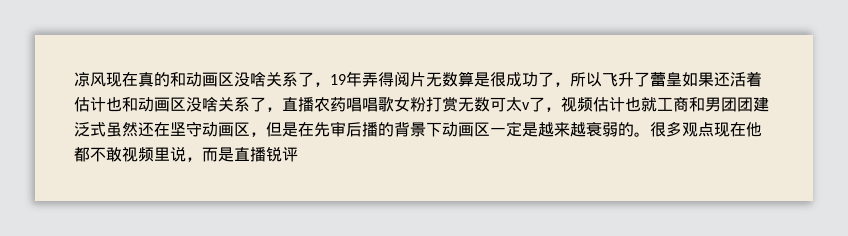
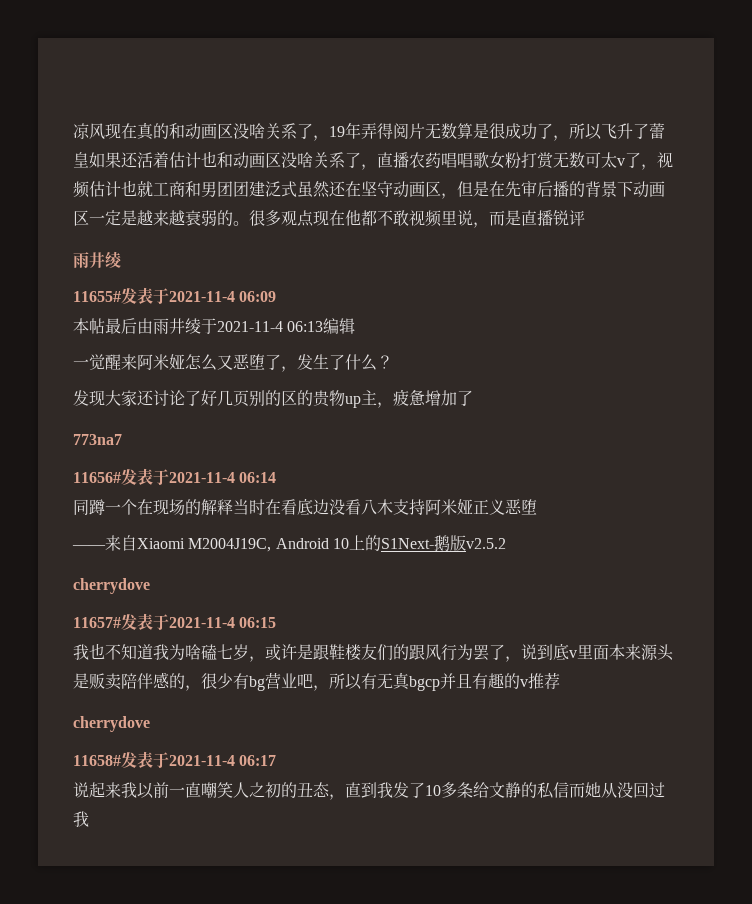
  很多观点现在他都不敢视频里说，而是直播锐评
+ 雨井绫
+ 11655#发表于2021-11-4 06:09
+ 本帖最后由雨井绫于2021-11-4 06:13编辑
+ 一觉醒来阿米娅怎么又恶堕了，发生了什么？
+ 发现大家还讨论了好几页别的区的贵物up主，疲惫增加了
+ 773na7
+ 11656#发表于2021-11-4 06:14
+ 同蹲一个在现场的解释当时在看底边没看八木支持阿米娅正义恶堕
+ ——来自Xiaomi M2004J19C, Android 10上的S1Next-鹅版v2.5.2
+ cherrydove
+ 11657#发表于2021-11-4 06:15
+ 我也不知道我为啥磕七岁，或许是跟鞋楼友们的跟风行为罢了，说到底v里面本来源头是贩卖陪伴感的，很少有bg营业吧，所以有无真bgcp并且有趣的v推荐
+ cherrydove
+ 11658#发表于2021-11-4 06:17
+ 说起来我以前一直嘲笑人之初的丑态，直到我发了10多条给文静的私信而她从没回过我

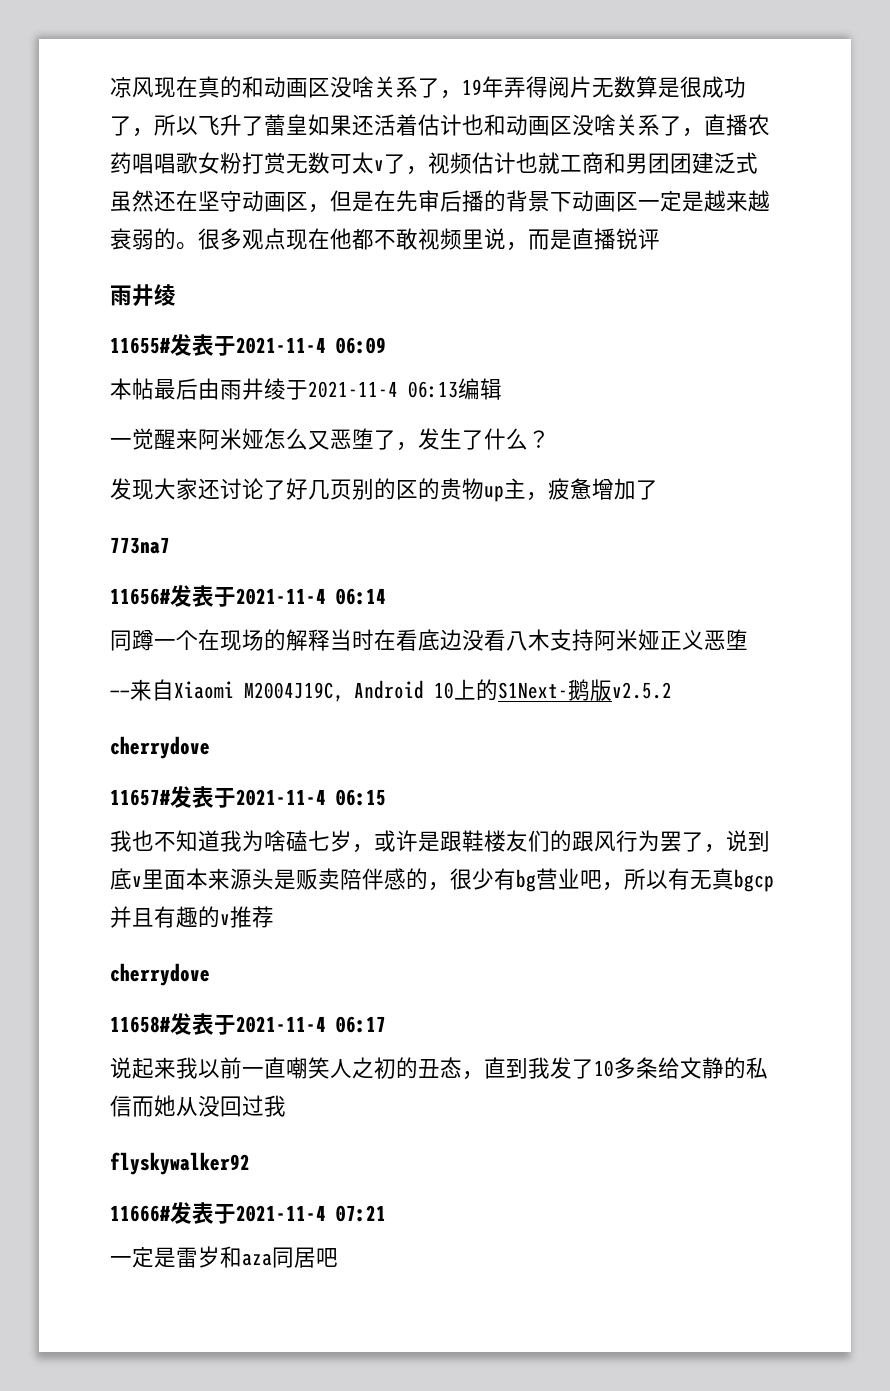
+ flyskywalker92
+ 11666#发表于2021-11-4 07:21
+ 一定是雷岁和aza同居吧

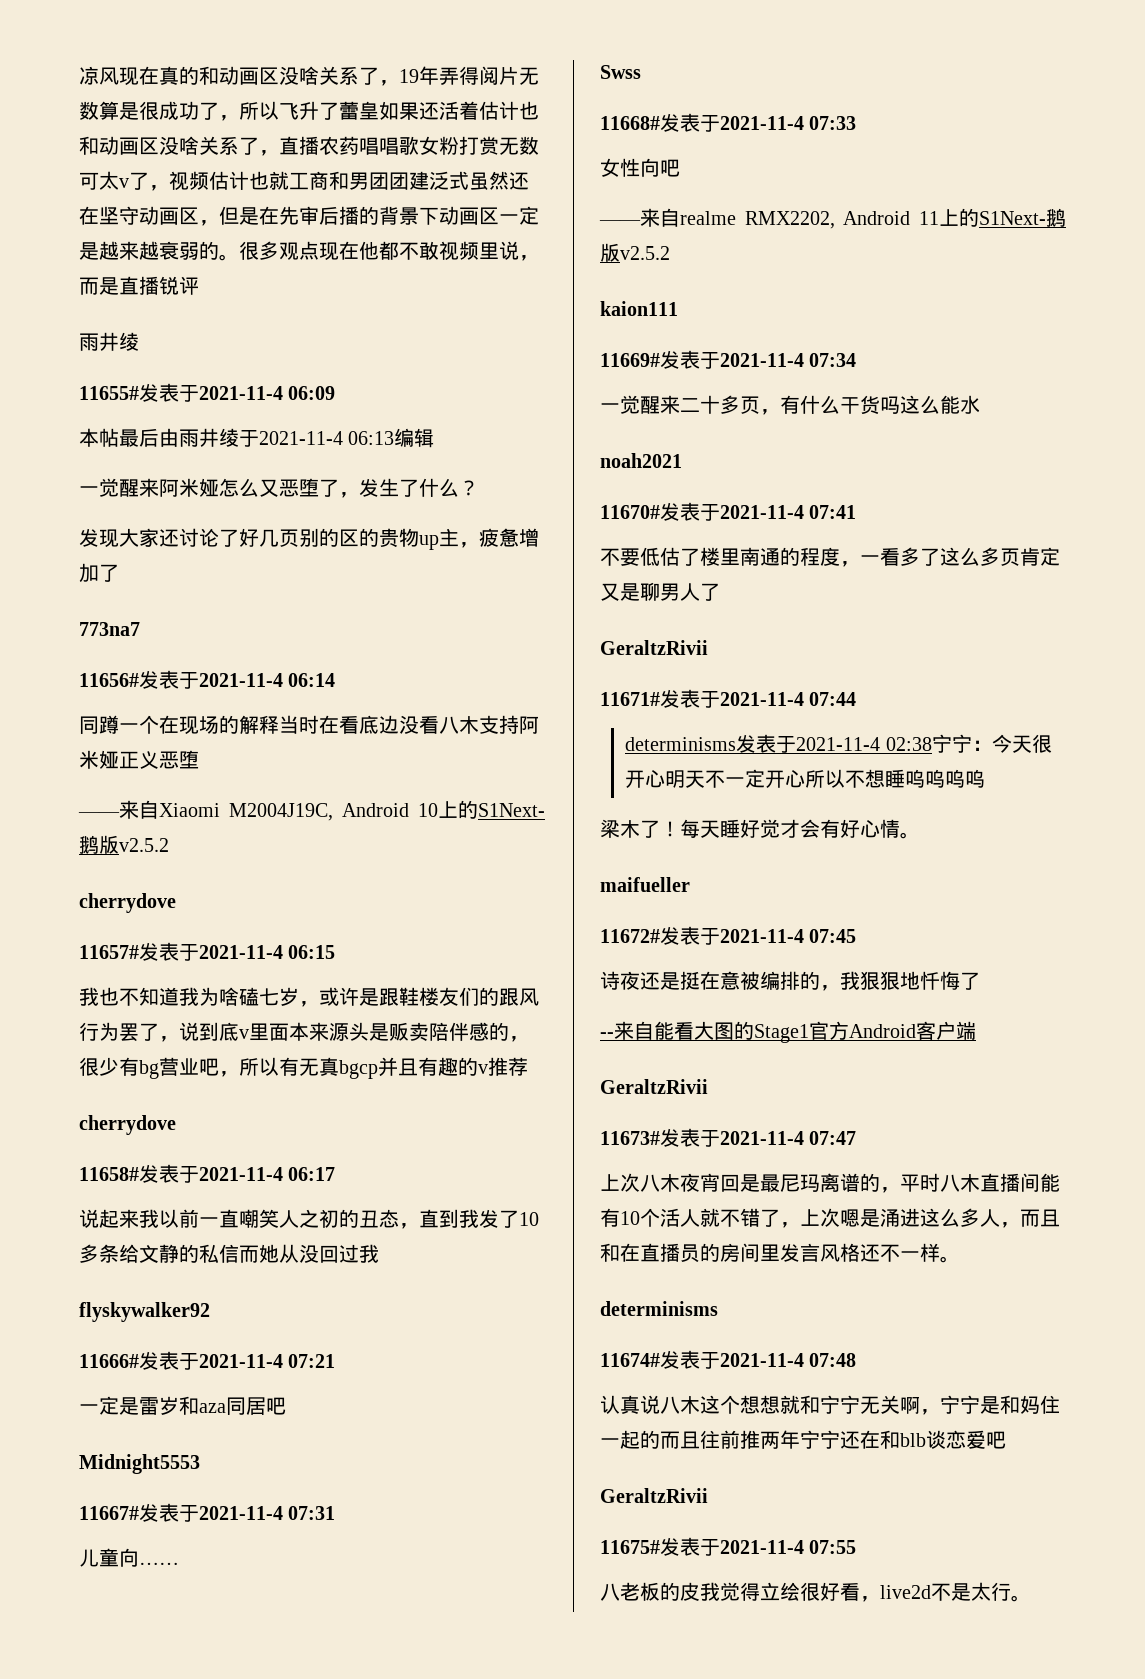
+ Midnight5553
+ 11667#发表于2021-11-4 07:31
+ 儿童向……
+ Swss
+ 11668#发表于2021-11-4 07:33
+ 女性向吧
+ ——来自realme RMX2202, Android 11上的S1Next-鹅版v2.5.2
+ kaion111
+ 11669#发表于2021-11-4 07:34
+ 一觉醒来二十多页，有什么干货吗这么能水
+ noah2021
+ 11670#发表于2021-11-4 07:41
+ 不要低估了楼里南通的程度，一看多了这么多页肯定又是聊男人了
+ GeraltzRivii
+ 11671#发表于2021-11-4 07:44
+ determinisms发表于2021-11-4 02:38宁宁：今天很开心明天不一定开心所以不想睡呜呜呜呜
+ 梁木了！每天睡好觉才会有好心情。
+ maifueller
+ 11672#发表于2021-11-4 07:45
+ 诗夜还是挺在意被编排的，我狠狠地忏悔了
+ --来自能看大图的Stage1官方Android客户端
+ GeraltzRivii
+ 11673#发表于2021-11-4 07:47
+ 上次八木夜宵回是最尼玛离谱的，平时八木直播间能有10个活人就不错了，上次嗯是涌进这么多人，而且和在直播员的房间里发言风格还不一样。
+ determinisms
+ 11674#发表于2021-11-4 07:48
+ 认真说八木这个想想就和宁宁无关啊，宁宁是和妈住一起的而且往前推两年宁宁还在和blb谈恋爱吧
+ GeraltzRivii
+ 11675#发表于2021-11-4 07:55
+ 八老板的皮我觉得立绘很好看，live2d不是太行。

